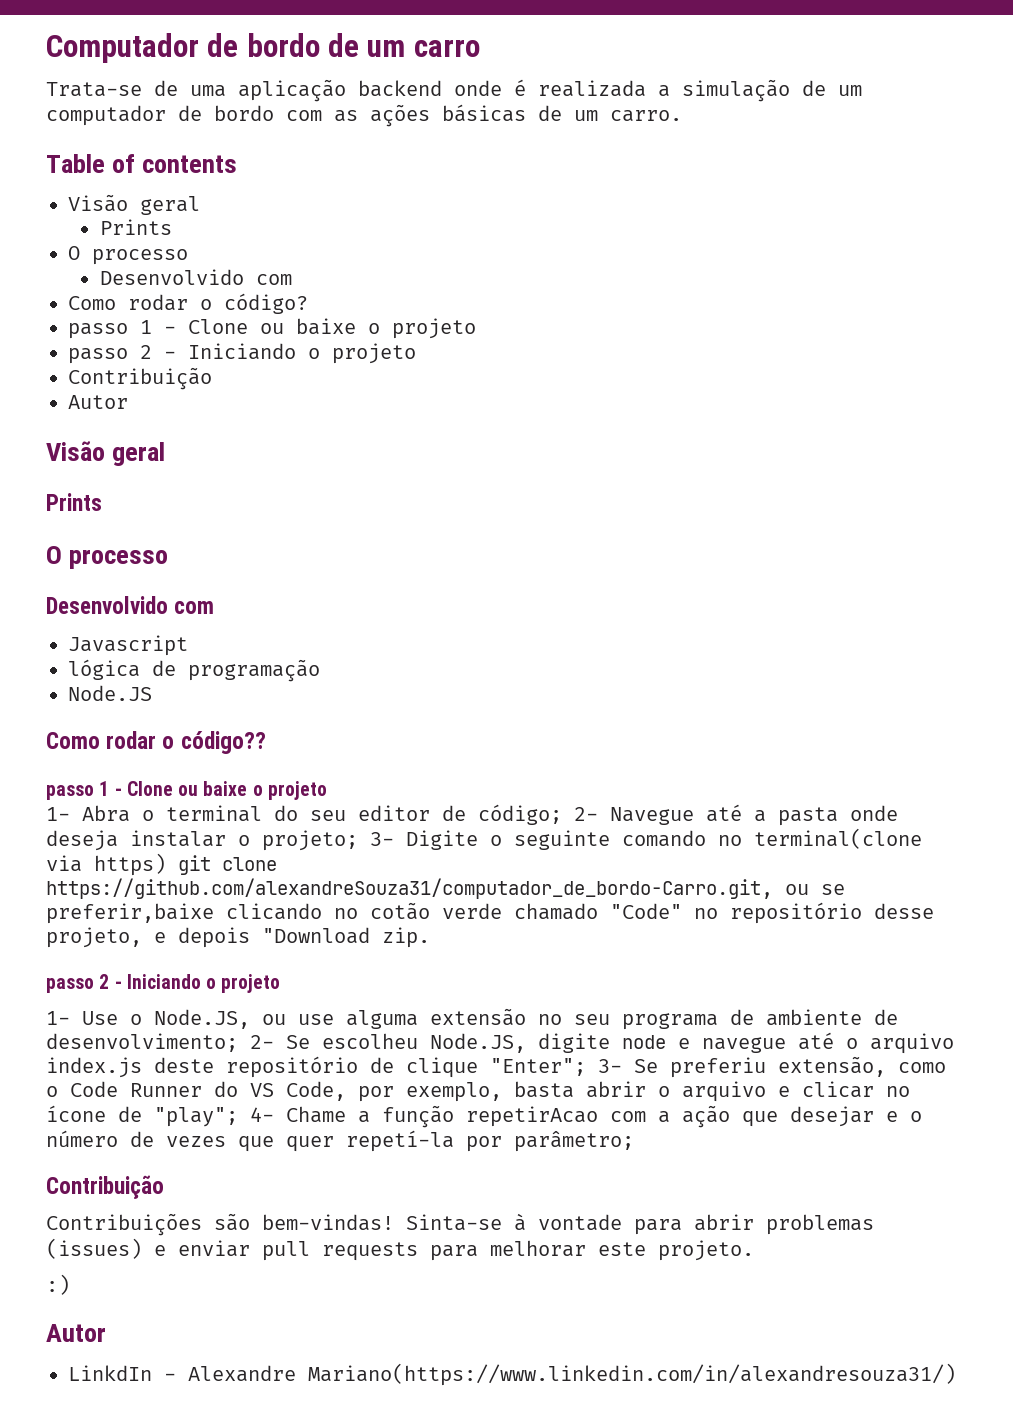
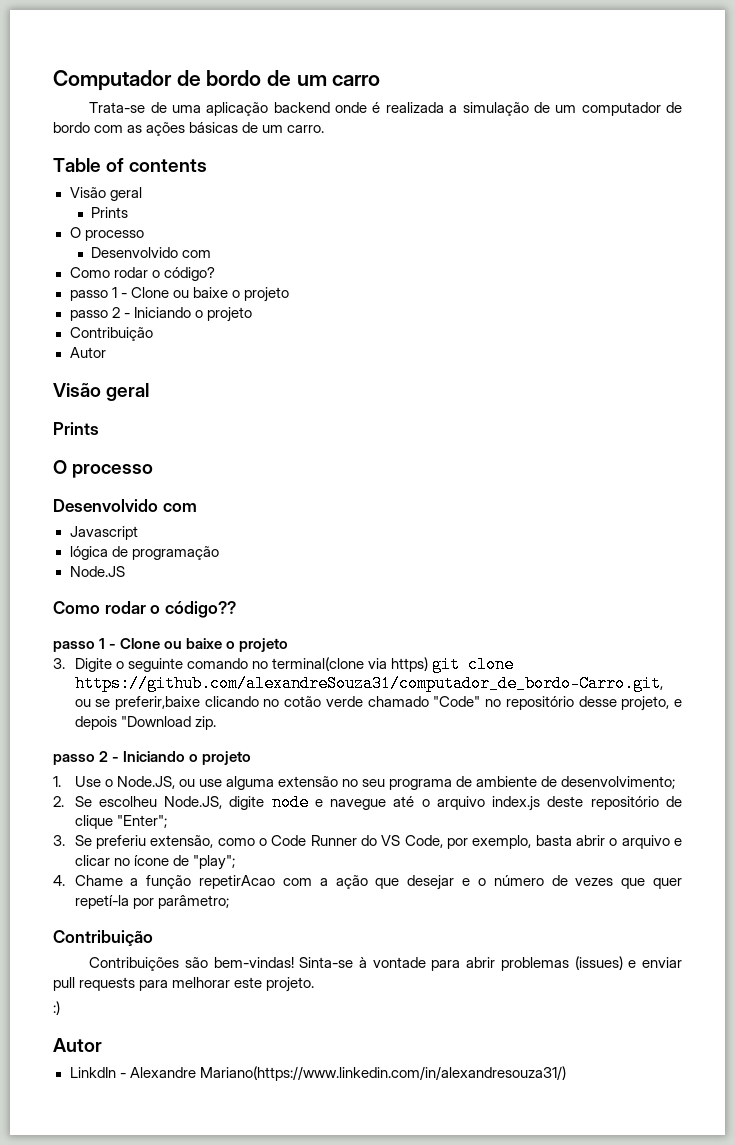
- 1- Abra o terminal do seu editor de código; 2- Navegue até a pasta onde deseja instalar o projeto; 3- Digite o seguinte comando no terminal(clone via https) git clone https://github.com/alexandreSouza31/computador_de_bordo-Carro.git, ou se preferir,baixe clicando no cotão verde chamado "Code" no repositório desse projeto, e depois "Download zip.
+ 3. Digite o seguinte comando no terminal(clone via https) git clone https://github.com/alexandreSouza31/computador_de_bordo-Carro.git, ou se preferir,baixe clicando no cotão verde chamado "Code" no repositório desse projeto, e depois "Download zip.
- 1- Use o Node.JS, ou use alguma extensão no seu programa de ambiente de desenvolvimento; 2- Se escolheu Node.JS, digite node e navegue até o arquivo index.js deste repositório de clique "Enter"; 3- Se preferiu extensão, como o Code Runner do VS Code, por exemplo, basta abrir o arquivo e clicar no ícone de "play"; 4- Chame a função repetirAcao com a ação que desejar e o número de vezes que quer repetí-la por parâmetro;
+ 1. Use o Node.JS, ou use alguma extensão no seu programa de ambiente de desenvolvimento;
+ 2. Se escolheu Node.JS, digite node e navegue até o arquivo index.js deste repositório de clique "Enter";
+ 3. Se preferiu extensão, como o Code Runner do VS Code, por exemplo, basta abrir o arquivo e clicar no ícone de "play";
+ 4. Chame a função repetirAcao com a ação que desejar e o número de vezes que quer repetí-la por parâmetro;

